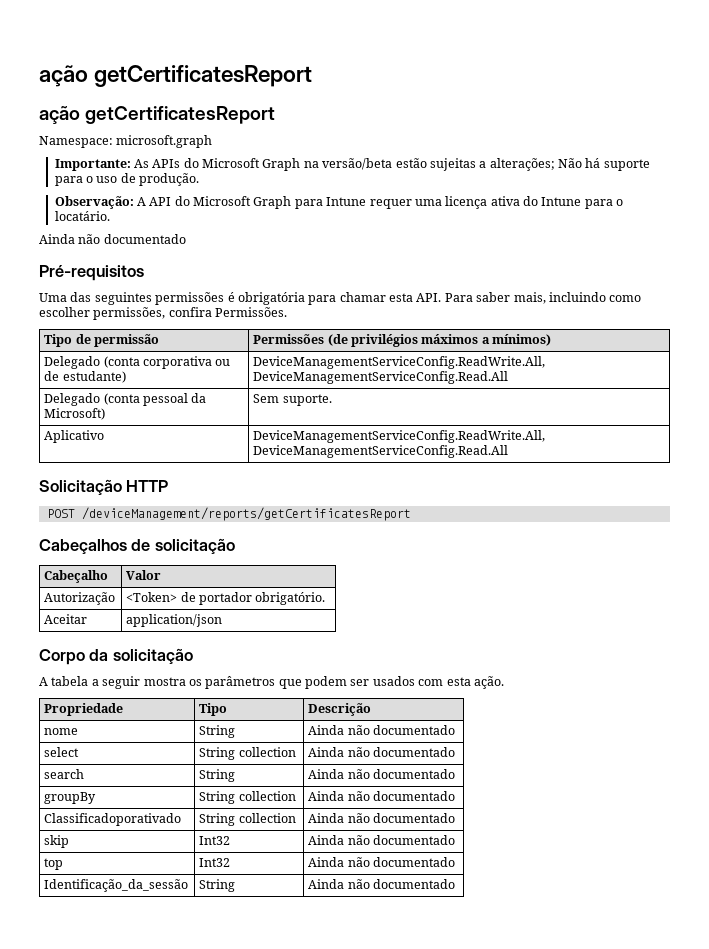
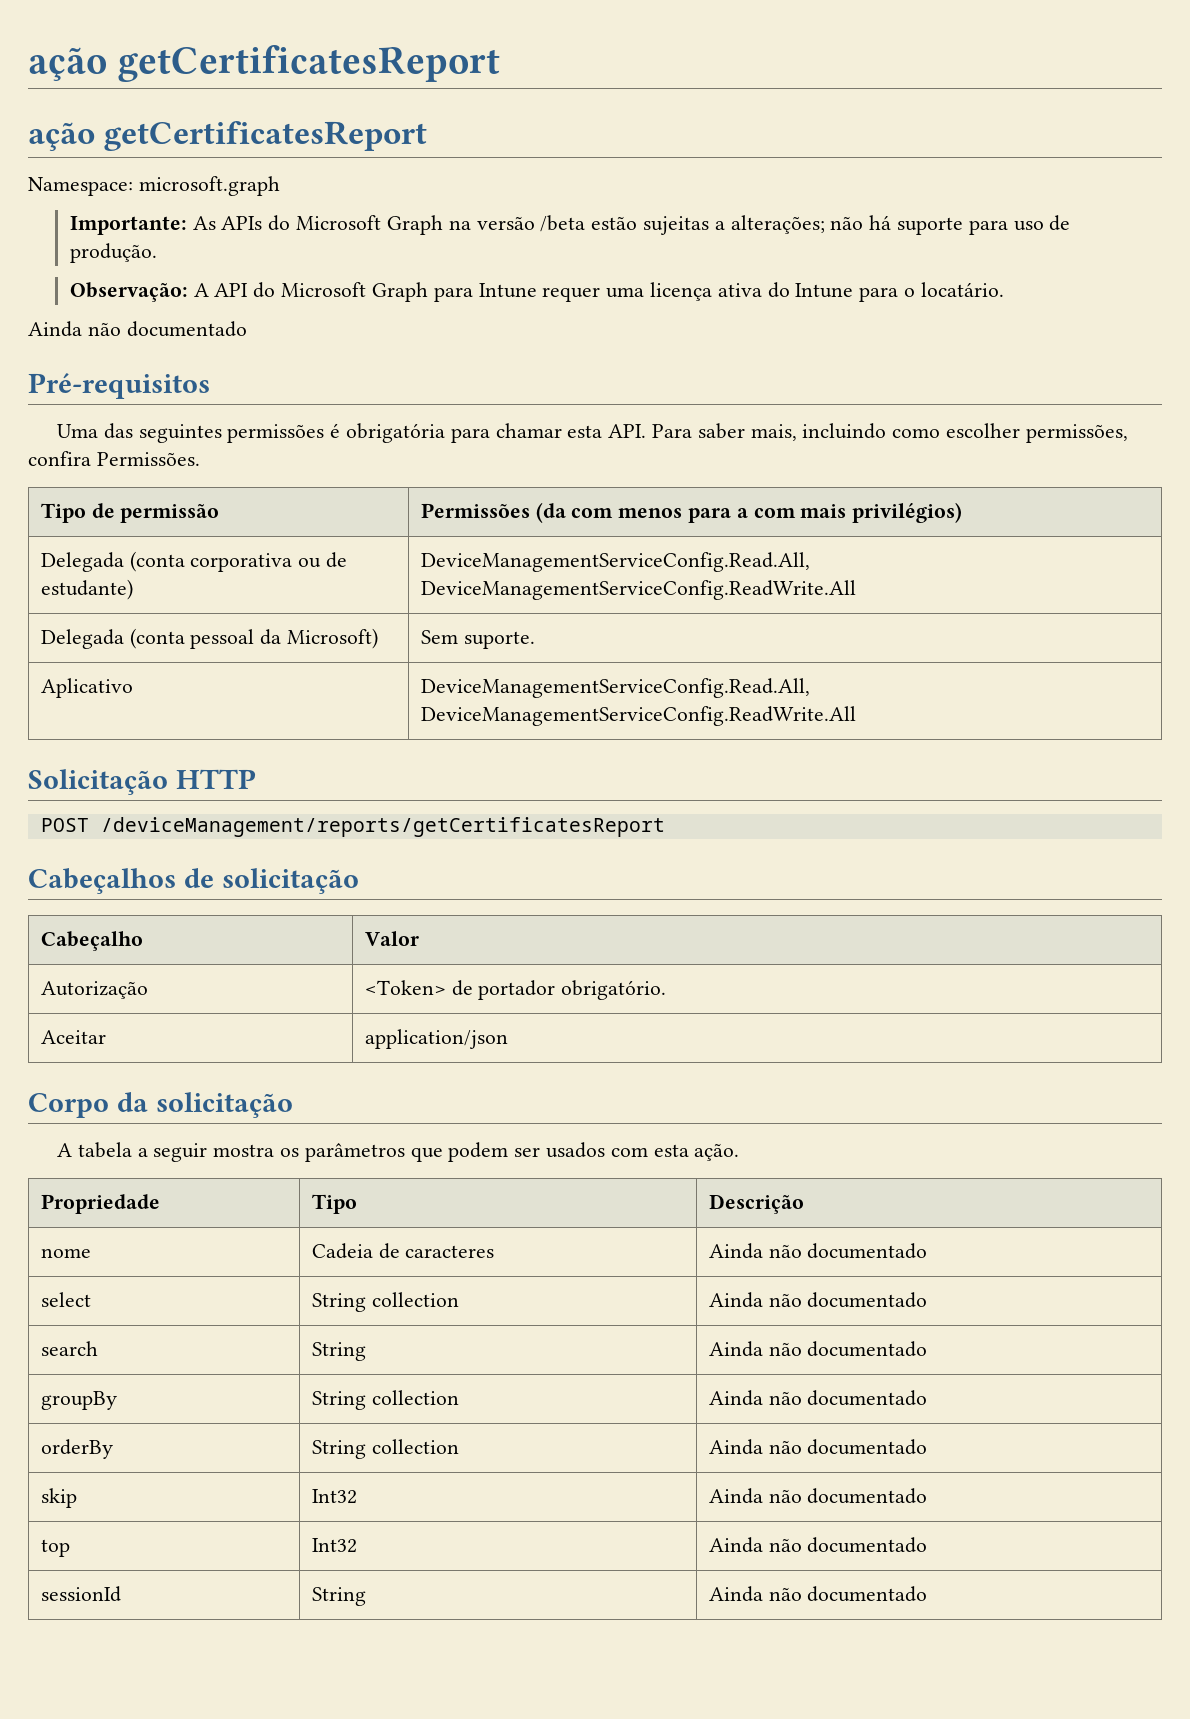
- Importante: As APIs do Microsoft Graph na versão/beta estão sujeitas a alterações; Não há suporte para o uso de produção.
+ Importante: As APIs do Microsoft Graph na versão /beta estão sujeitas a alterações; não há suporte para uso de produção.
- Tipo de permissão | Permissões (de privilégios máximos a mínimos)
- Delegado (conta corporativa ou de estudante) | DeviceManagementServiceConfig.ReadWrite.All, DeviceManagementServiceConfig.Read.All
- Delegado (conta pessoal da Microsoft) | Sem suporte.
+ Tipo de permissão | Permissões (da com menos para a com mais privilégios)
+ Delegada (conta corporativa ou de estudante) | DeviceManagementServiceConfig.Read.All, DeviceManagementServiceConfig.ReadWrite.All
+ Delegada (conta pessoal da Microsoft) | Sem suporte.
- Aplicativo | DeviceManagementServiceConfig.ReadWrite.All, DeviceManagementServiceConfig.Read.All
+ Aplicativo | DeviceManagementServiceConfig.Read.All, DeviceManagementServiceConfig.ReadWrite.All
- nome | String | Ainda não documentado
+ nome | Cadeia de caracteres | Ainda não documentado
- Classificadoporativado | String collection | Ainda não documentado
+ orderBy | String collection | Ainda não documentado
- Identificação_da_sessão | String | Ainda não documentado
+ sessionId | String | Ainda não documentado

